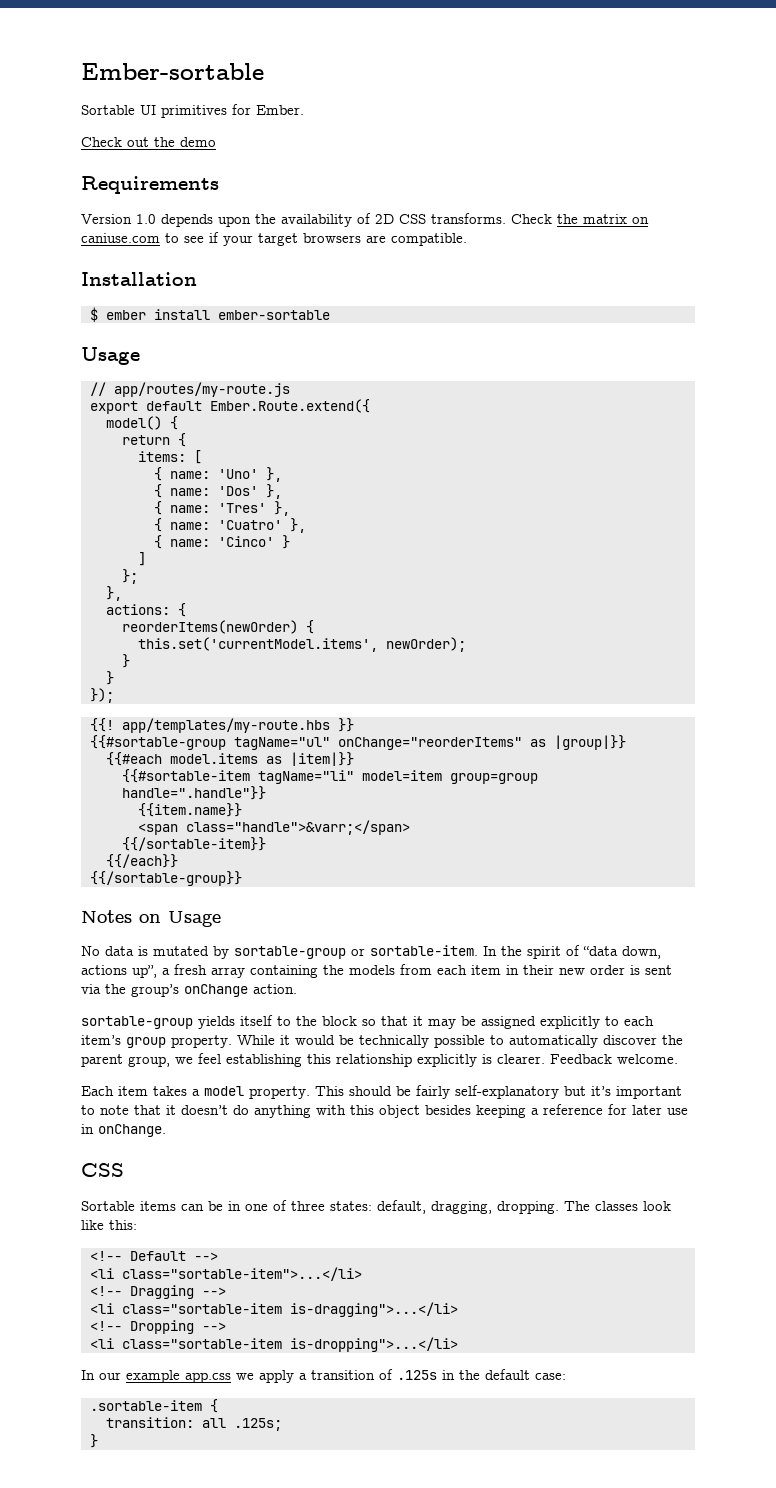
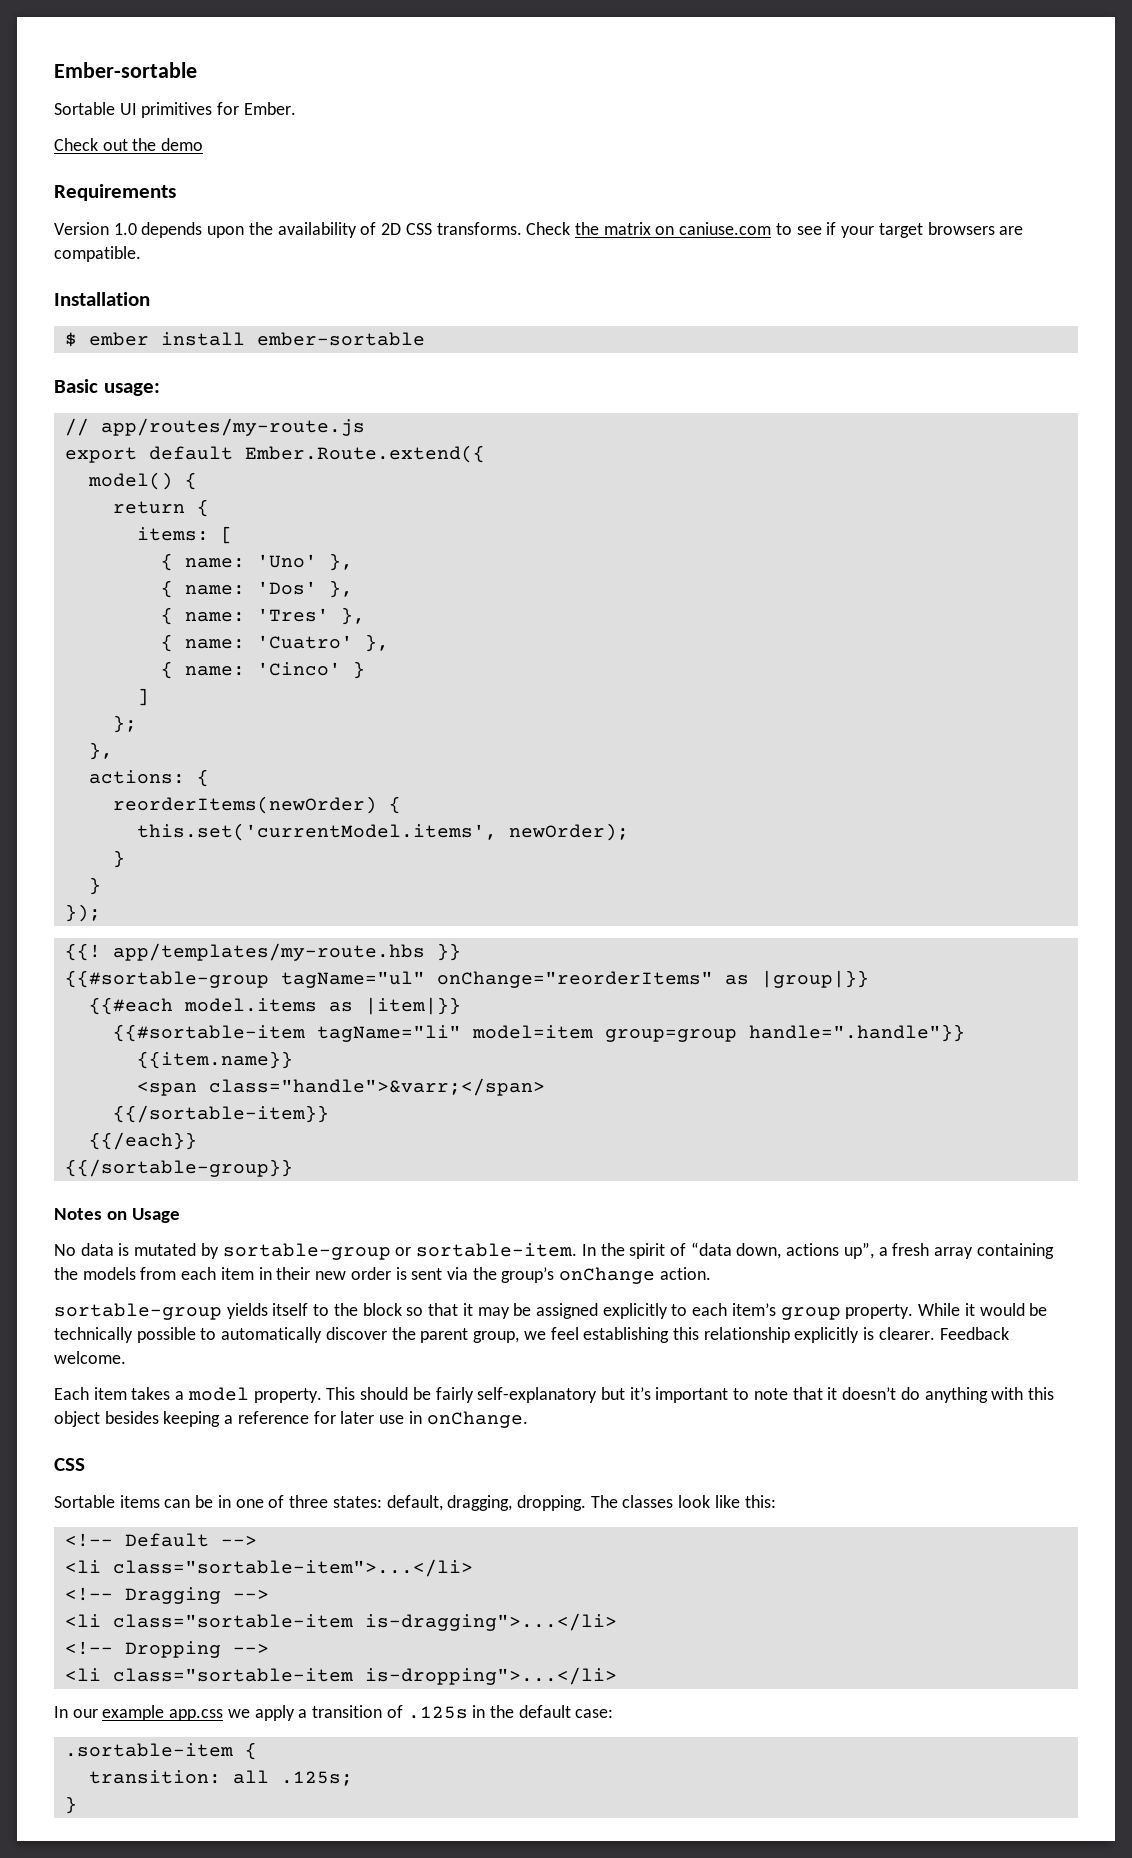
  $ ember install ember-sortable
- Usage
+ Basic usage:

